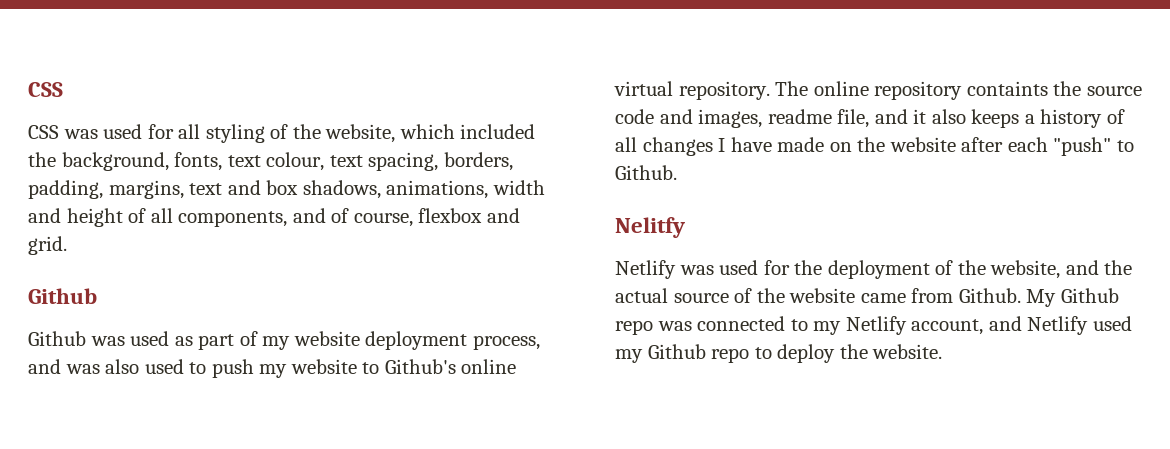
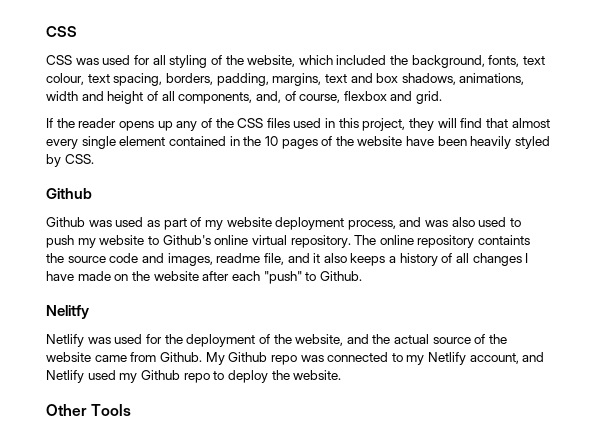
- CSS was used for all styling of the website, which included the background, fonts, text colour, text spacing, borders, padding, margins, text and box shadows, animations, width and height of all components, and of course, flexbox and grid.
+ CSS was used for all styling of the website, which included the background, fonts, text colour, text spacing, borders, padding, margins, text and box shadows, animations, width and height of all components, and, of course, flexbox and grid.
+ If the reader opens up any of the CSS files used in this project, they will find that almost every single element contained in the 10 pages of the website have been heavily styled by CSS.
+ Other Tools

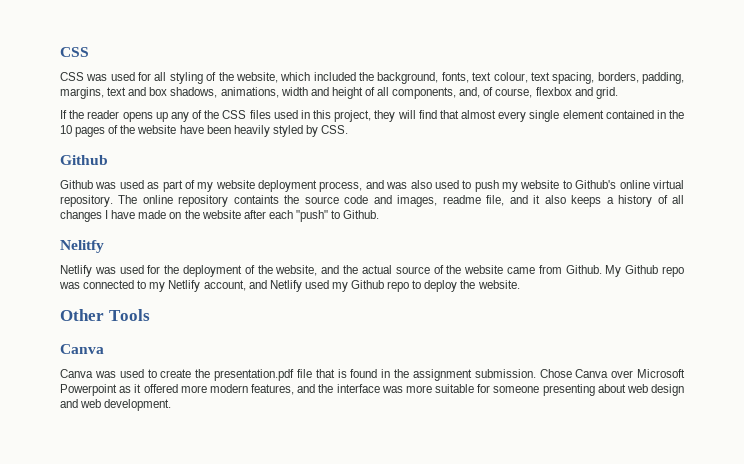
  Other Tools
+ Canva
+ Canva was used to create the presentation.pdf file that is found in the assignment submission. Chose Canva over Microsoft Powerpoint as it offered more modern features, and the interface was more suitable for someone presenting about web design and web development.

